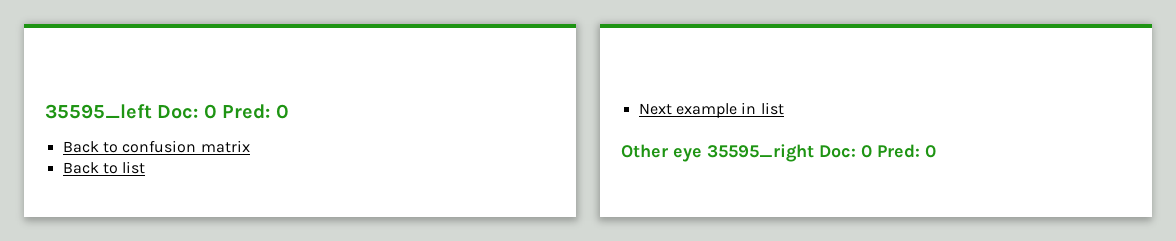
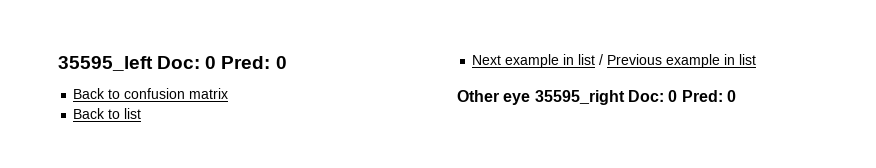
- Next example in list
+ Next example in list / Previous example in list

